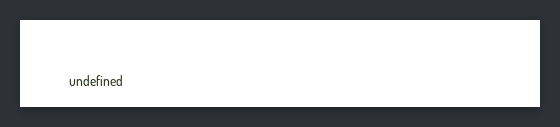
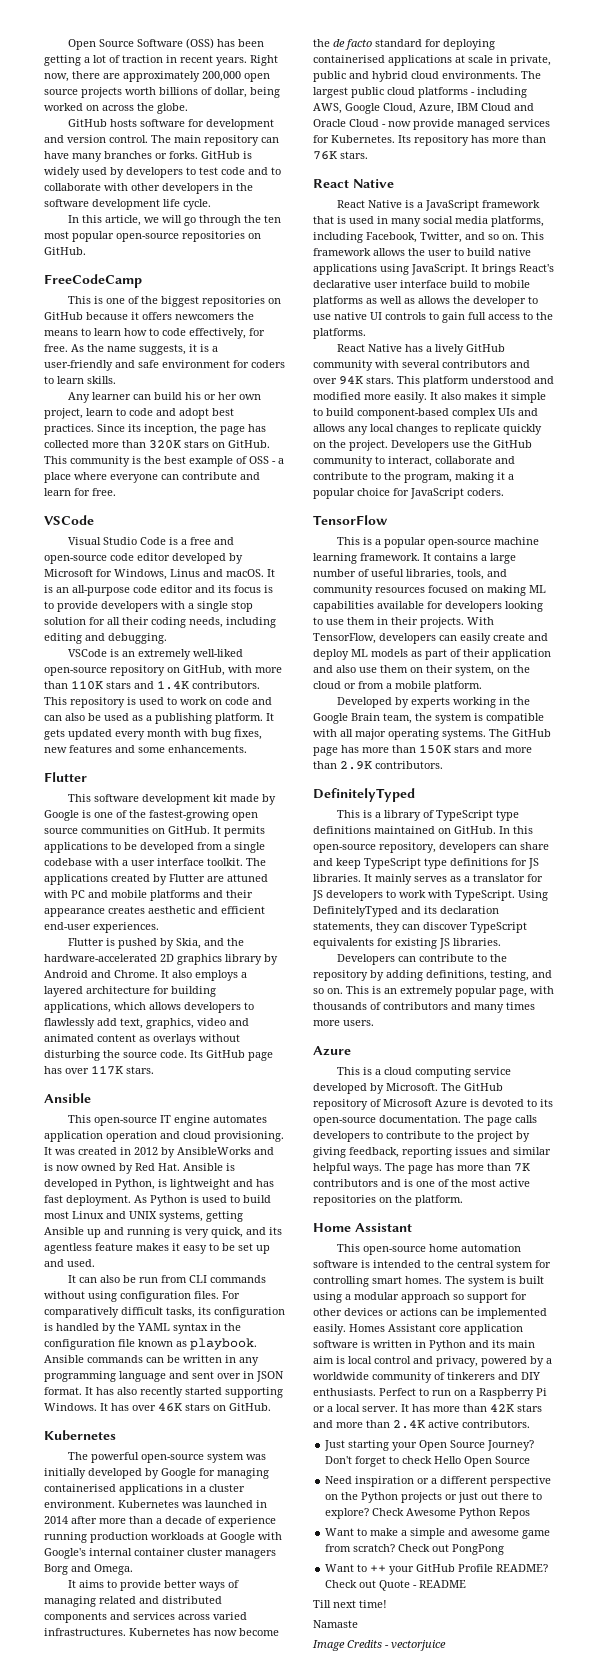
- undefined
+ Open Source Software (OSS) has been getting a lot of traction in recent years. Right now, there are approximately 200,000 open source projects worth billions of dollar, being worked on across the globe.
+ GitHub hosts software for development and version control. The main repository can have many branches or forks. GitHub is widely used by developers to test code and to collaborate with other developers in the software development life cycle.
+ In this article, we will go through the ten most popular open-source repositories on GitHub.
+ FreeCodeCamp
+ This is one of the biggest repositories on GitHub because it offers newcomers the means to learn how to code effectively, for free. As the name suggests, it is a user-friendly and safe environment for coders to learn skills.
+ Any learner can build his or her own project, learn to code and adopt best practices. Since its inception, the page has collected more than 320K stars on GitHub. This community is the best example of OSS - a place where everyone can contribute and learn for free.
+ VSCode
+ Visual Studio Code is a free and open-source code editor developed by Microsoft for Windows, Linus and macOS. It is an all-purpose code editor and its focus is to provide developers with a single stop solution for all their coding needs, including editing and debugging.
+ VSCode is an extremely well-liked open-source repository on GitHub, with more than 110K stars and 1.4K contributors. This repository is used to work on code and can also be used as a publishing platform. It gets updated every month with bug fixes, new features and some enhancements.
+ Flutter
+ This software development kit made by Google is one of the fastest-growing open source communities on GitHub. It permits applications to be developed from a single codebase with a user interface toolkit. The applications created by Flutter are attuned with PC and mobile platforms and their appearance creates aesthetic and efficient end-user experiences.
+ Flutter is pushed by Skia, and the hardware-accelerated 2D graphics library by Android and Chrome. It also employs a layered architecture for building applications, which allows developers to flawlessly add text, graphics, video and animated content as overlays without disturbing the source code. Its GitHub page has over 117K stars.
+ Ansible
+ This open-source IT engine automates application operation and cloud provisioning. It was created in 2012 by AnsibleWorks and is now owned by Red Hat. Ansible is developed in Python, is lightweight and has fast deployment. As Python is used to build most Linux and UNIX systems, getting Ansible up and running is very quick, and its agentless feature makes it easy to be set up and used.
+ It can also be run from CLI commands without using configuration files. For comparatively difficult tasks, its configuration is handled by the YAML syntax in the configuration file known as playbook. Ansible commands can be written in any programming language and sent over in JSON format. It has also recently started supporting Windows. It has over 46K stars on GitHub.
+ Kubernetes
+ The powerful open-source system was initially developed by Google for managing containerised applications in a cluster environment. Kubernetes was launched in 2014 after more than a decade of experience running production workloads at Google with Google's internal container cluster managers Borg and Omega.
+ It aims to provide better ways of managing related and distributed components and services across varied infrastructures. Kubernetes has now become the de facto standard for deploying containerised applications at scale in private, public and hybrid cloud environments. The largest public cloud platforms - including AWS, Google Cloud, Azure, IBM Cloud and Oracle Cloud - now provide managed services for Kubernetes. Its repository has more than 76K stars.
+ React Native
+ React Native is a JavaScript framework that is used in many social media platforms, including Facebook, Twitter, and so on. This framework allows the user to build native applications using JavaScript. It brings React's declarative user interface build to mobile platforms as well as allows the developer to use native UI controls to gain full access to the platforms.
+ React Native has a lively GitHub community with several contributors and over 94K stars. This platform understood and modified more easily. It also makes it simple to build component-based complex UIs and allows any local changes to replicate quickly on the project. Developers use the GitHub community to interact, collaborate and contribute to the program, making it a popular choice for JavaScript coders.
+ TensorFlow
+ This is a popular open-source machine learning framework. It contains a large number of useful libraries, tools, and community resources focused on making ML capabilities available for developers looking to use them in their projects. With TensorFlow, developers can easily create and deploy ML models as part of their application and also use them on their system, on the cloud or from a mobile platform.
+ Developed by experts working in the Google Brain team, the system is compatible with all major operating systems. The GitHub page has more than 150K stars and more than 2.9K contributors.
+ DefinitelyTyped
+ This is a library of TypeScript type definitions maintained on GitHub. In this open-source repository, developers can share and keep TypeScript type definitions for JS libraries. It mainly serves as a translator for JS developers to work with TypeScript. Using DefinitelyTyped and its declaration statements, they can discover TypeScript equivalents for existing JS libraries.
+ Developers can contribute to the repository by adding definitions, testing, and so on. This is an extremely popular page, with thousands of contributors and many times more users.
+ Azure
+ This is a cloud computing service developed by Microsoft. The GitHub repository of Microsoft Azure is devoted to its open-source documentation. The page calls developers to contribute to the project by giving feedback, reporting issues and similar helpful ways. The page has more than 7K contributors and is one of the most active repositories on the platform.
+ Home Assistant
+ This open-source home automation software is intended to the central system for controlling smart homes. The system is built using a modular approach so support for other devices or actions can be implemented easily. Homes Assistant core application software is written in Python and its main aim is local control and privacy, powered by a worldwide community of tinkerers and DIY enthusiasts. Perfect to run on a Raspberry Pi or a local server. It has more than 42K stars and more than 2.4K active contributors.
+ Just starting your Open Source Journey? Don't forget to check Hello Open Source
+ Need inspiration or a different perspective on the Python projects or just out there to explore? Check Awesome Python Repos
+ Want to make a simple and awesome game from scratch? Check out PongPong
+ Want to ++ your GitHub Profile README? Check out Quote - README
+ Till next time!
+ Namaste
+ Image Credits - vectorjuice

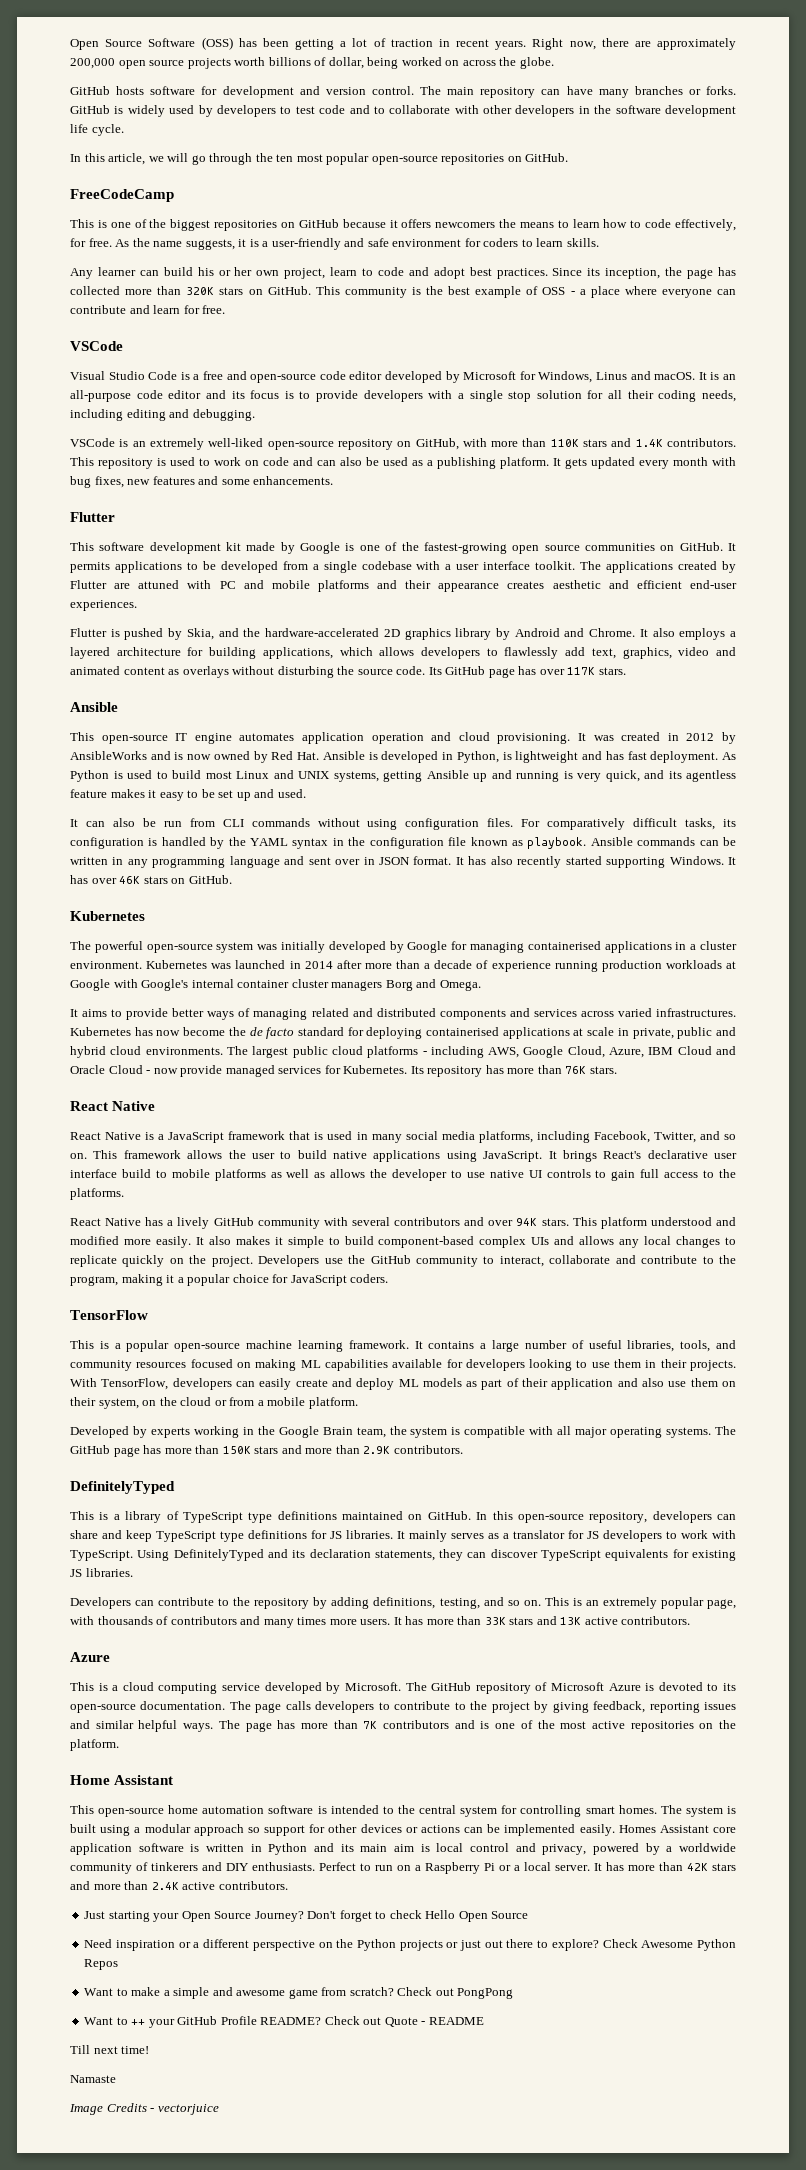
+ It has more than 33K stars and 13K active contributors.

